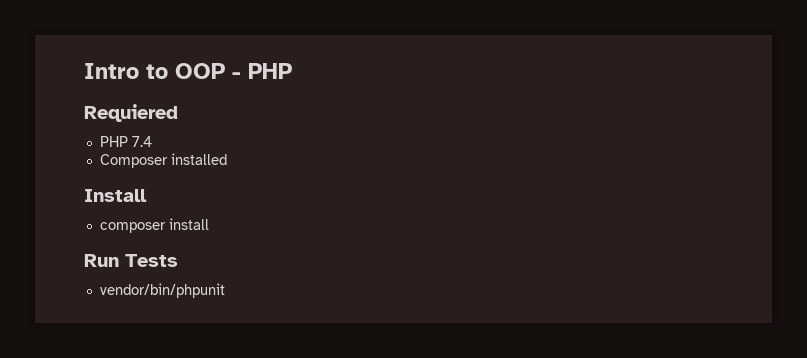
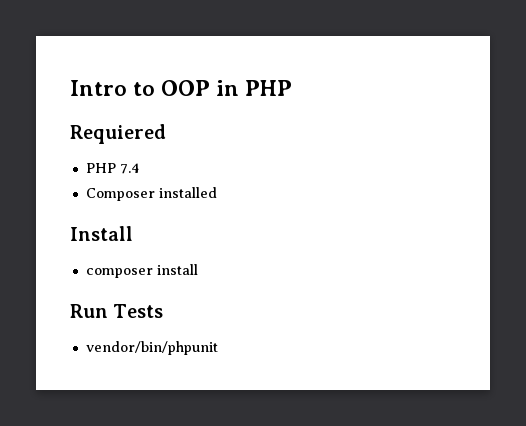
- Intro to OOP - PHP
+ Intro to OOP in PHP

